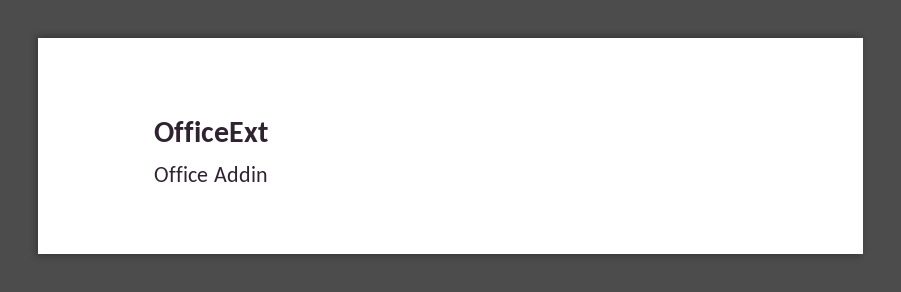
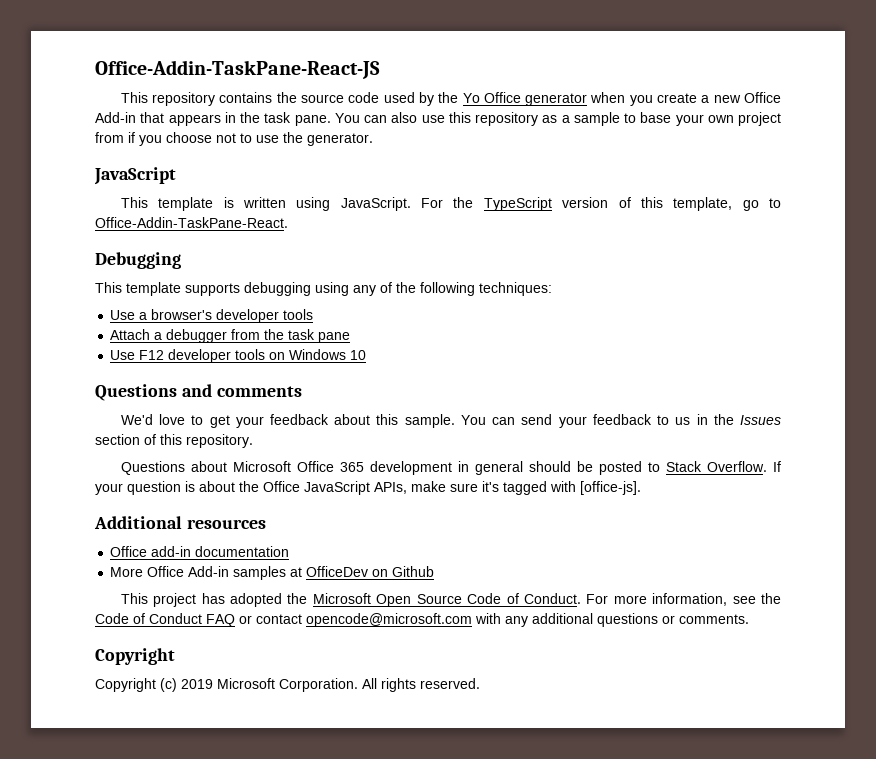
- OfficeExt
- Office Addin
+ Office-Addin-TaskPane-React-JS
+ This repository contains the source code used by the Yo Office generator when you create a new Office Add-in that appears in the task pane. You can also use this repository as a sample to base your own project from if you choose not to use the generator.
+ JavaScript
+ This template is written using JavaScript. For the TypeScript version of this template, go to Office-Addin-TaskPane-React.
+ Debugging
+ This template supports debugging using any of the following techniques:
+ Use a browser's developer tools
+ Attach a debugger from the task pane
+ Use F12 developer tools on Windows 10
+ Questions and comments
+ We'd love to get your feedback about this sample. You can send your feedback to us in the Issues section of this repository.
+ Questions about Microsoft Office 365 development in general should be posted to Stack Overflow. If your question is about the Office JavaScript APIs, make sure it's tagged with [office-js].
+ Additional resources
+ Office add-in documentation
+ More Office Add-in samples at OfficeDev on Github
+ This project has adopted the Microsoft Open Source Code of Conduct. For more information, see the Code of Conduct FAQ or contact opencode@microsoft.com with any additional questions or comments.
+ Copyright
+ Copyright (c) 2019 Microsoft Corporation. All rights reserved.

